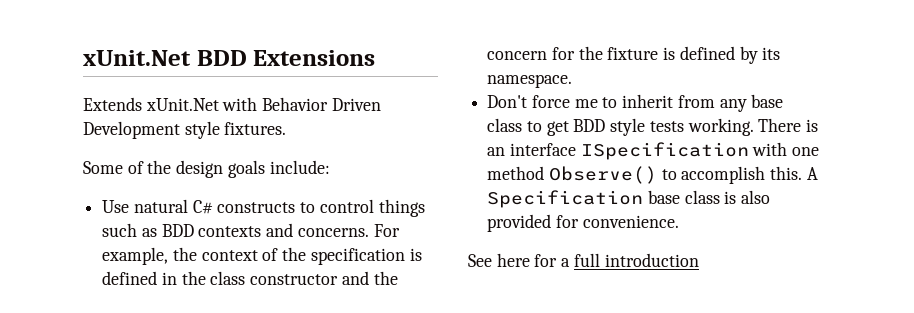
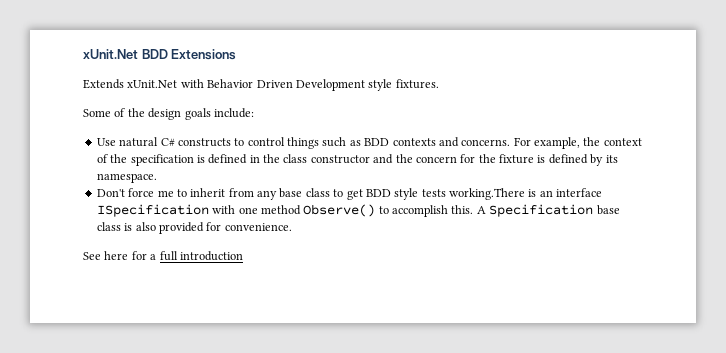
- Don't force me to inherit from any base class to get BDD style tests working. There is an interface ISpecification with one method Observe() to accomplish this.
+ Don't force me to inherit from any base class to get BDD style tests working.There is an interface ISpecification with one method Observe() to accomplish this.

